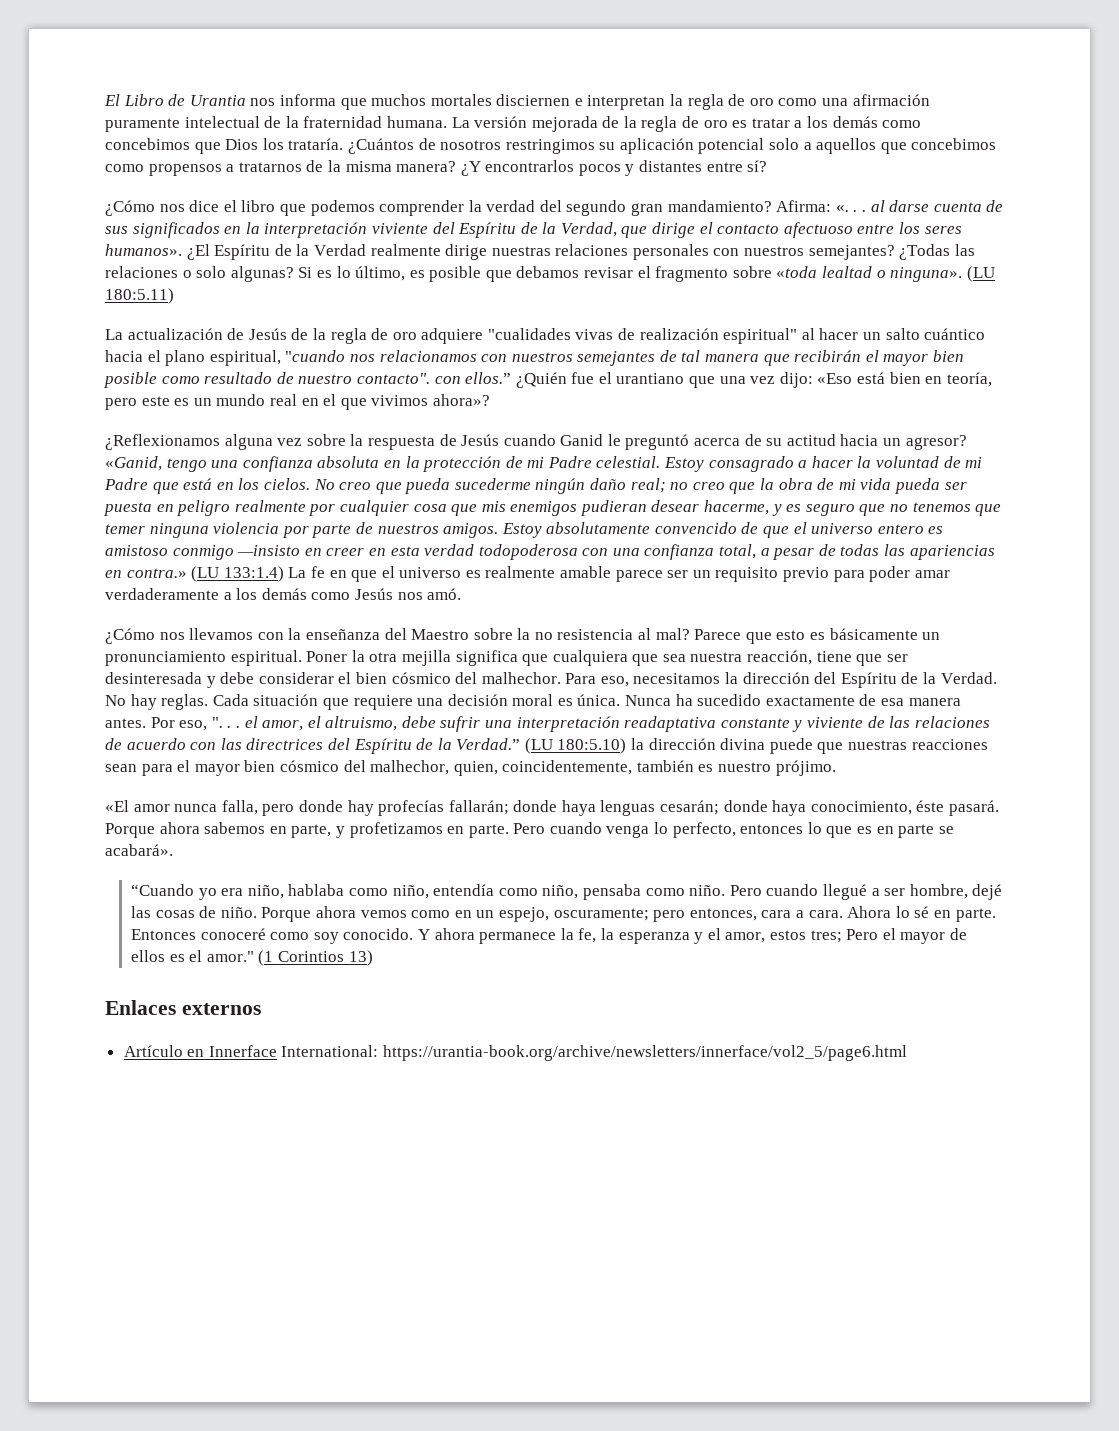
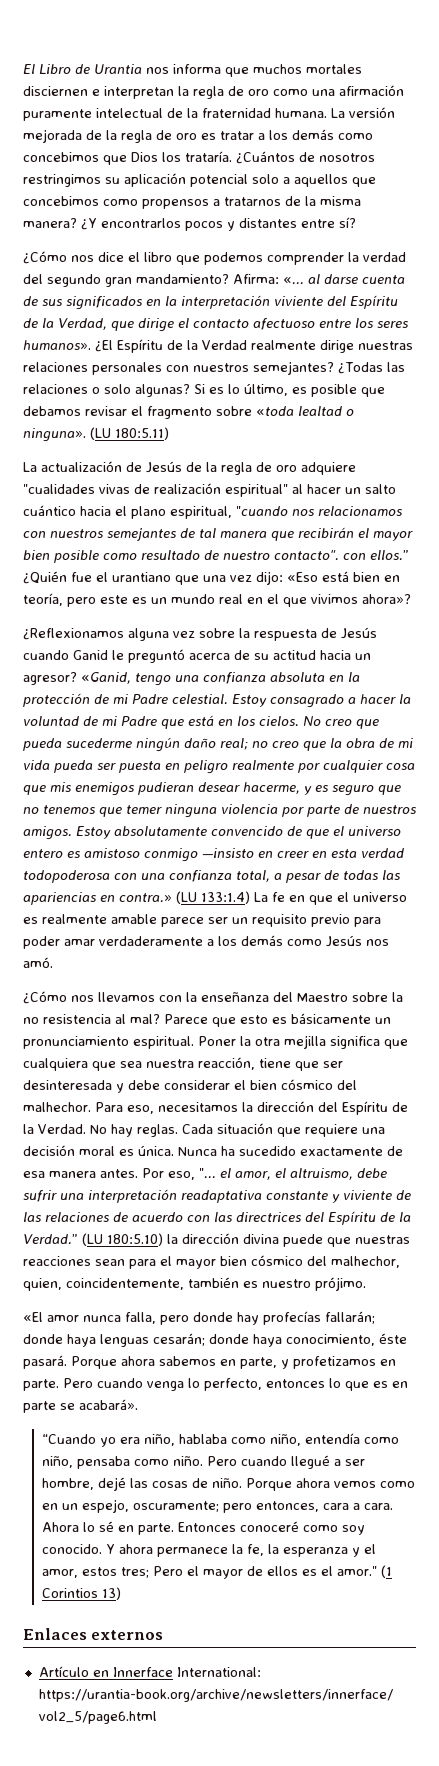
- Afirma: «. . . al darse cuenta de sus significados en la interpretación viviente del Espíritu de la Verdad, que dirige el contacto afectuoso entre los seres humanos».
+ Afirma: «... al darse cuenta de sus significados en la interpretación viviente del Espíritu de la Verdad, que dirige el contacto afectuoso entre los seres humanos».
- Por eso, ". . . el amor, el altruismo, debe sufrir una interpretación readaptativa constante y viviente de las relaciones de acuerdo con las directrices del Espíritu de la Verdad.”
+ Por eso, "... el amor, el altruismo, debe sufrir una interpretación readaptativa constante y viviente de las relaciones de acuerdo con las directrices del Espíritu de la Verdad.”

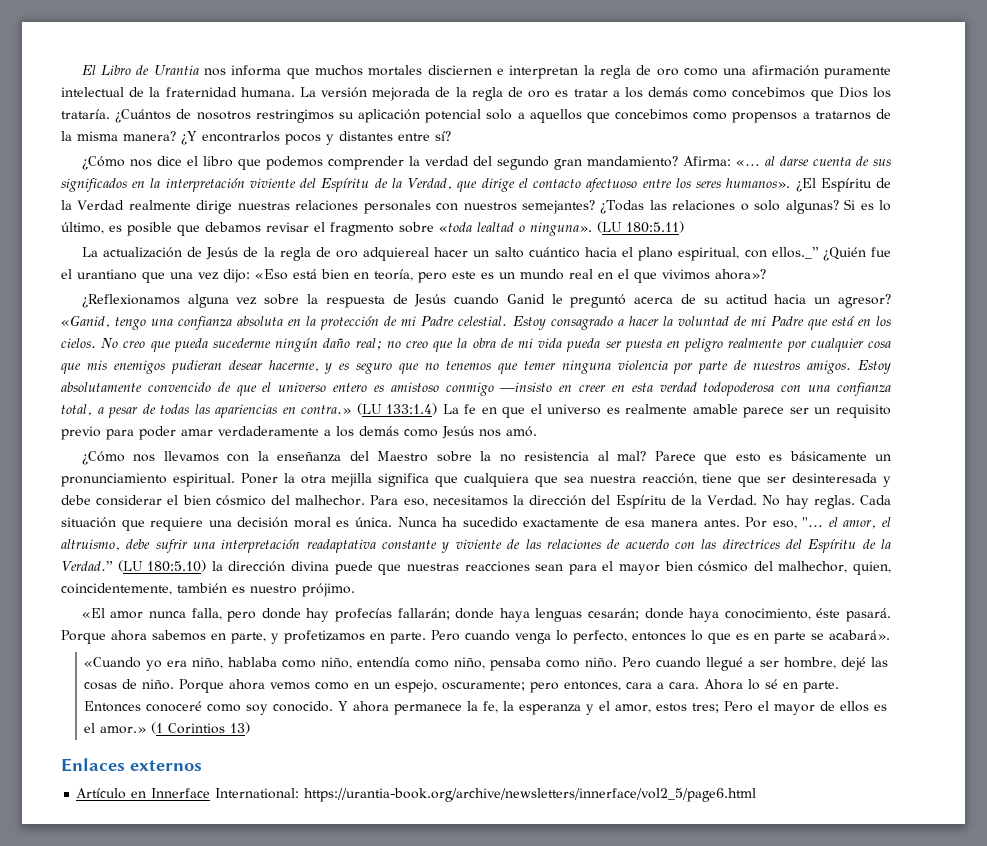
- La actualización de Jesús de la regla de oro adquiere "cualidades vivas de realización espiritual" al hacer un salto cuántico hacia el plano espiritual, "cuando nos relacionamos con nuestros semejantes de tal manera que recibirán el mayor bien posible como resultado de nuestro contacto". con ellos.” ¿Quién fue el urantiano que una vez dijo: «Eso está bien en teoría, pero este es un mundo real en el que vivimos ahora»?
+ La actualización de Jesús de la regla de oro adquiereal hacer un salto cuántico hacia el plano espiritual, con ellos._” ¿Quién fue el urantiano que una vez dijo: «Eso está bien en teoría, pero este es un mundo real en el que vivimos ahora»?
- “Cuando yo era niño, hablaba como niño, entendía como niño, pensaba como niño.
+ «Cuando yo era niño, hablaba como niño, entendía como niño, pensaba como niño.
- Y ahora permanece la fe, la esperanza y el amor, estos tres; Pero el mayor de ellos es el amor."
+ Y ahora permanece la fe, la esperanza y el amor, estos tres; Pero el mayor de ellos es el amor.»

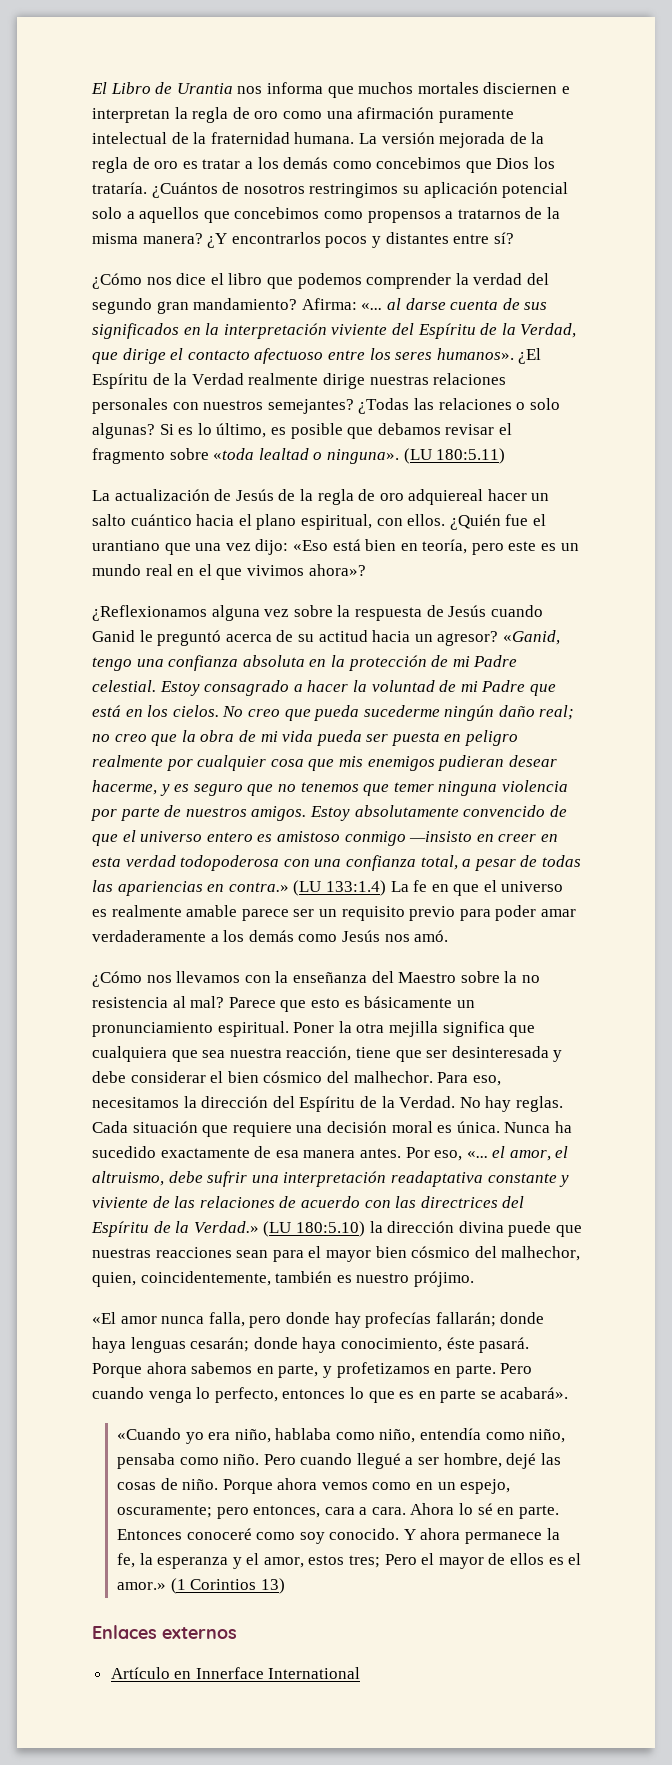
- La actualización de Jesús de la regla de oro adquiereal hacer un salto cuántico hacia el plano espiritual, con ellos._” ¿Quién fue el urantiano que una vez dijo: «Eso está bien en teoría, pero este es un mundo real en el que vivimos ahora»?
+ La actualización de Jesús de la regla de oro adquiereal hacer un salto cuántico hacia el plano espiritual, con ellos. ¿Quién fue el urantiano que una vez dijo: «Eso está bien en teoría, pero este es un mundo real en el que vivimos ahora»?
- Por eso, "... el amor, el altruismo, debe sufrir una interpretación readaptativa constante y viviente de las relaciones de acuerdo con las directrices del Espíritu de la Verdad.”
+ Por eso, «... el amor, el altruismo, debe sufrir una interpretación readaptativa constante y viviente de las relaciones de acuerdo con las directrices del Espíritu de la Verdad.»
- Artículo en Innerface International: https://urantia-book.org/archive/newsletters/innerface/vol2_5/page6.html
+ Artículo en Innerface International

